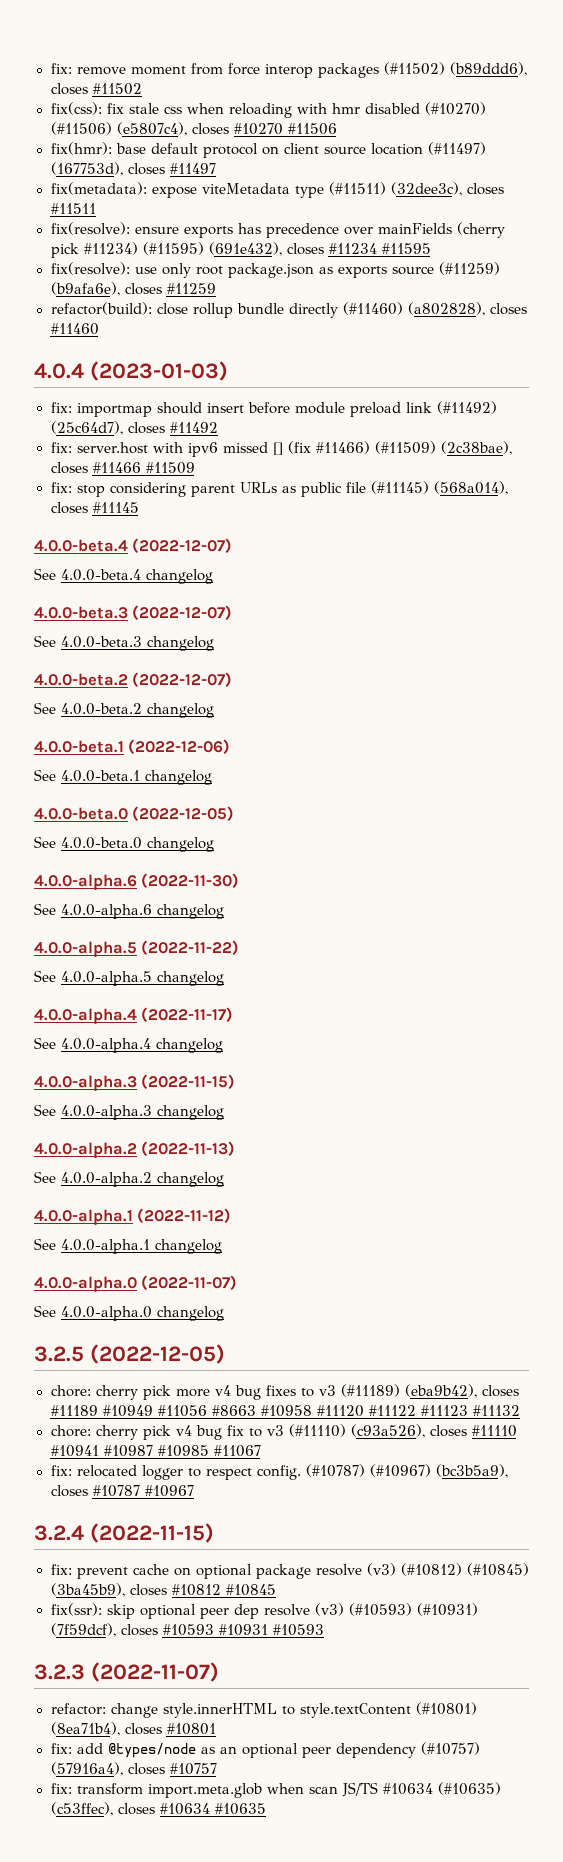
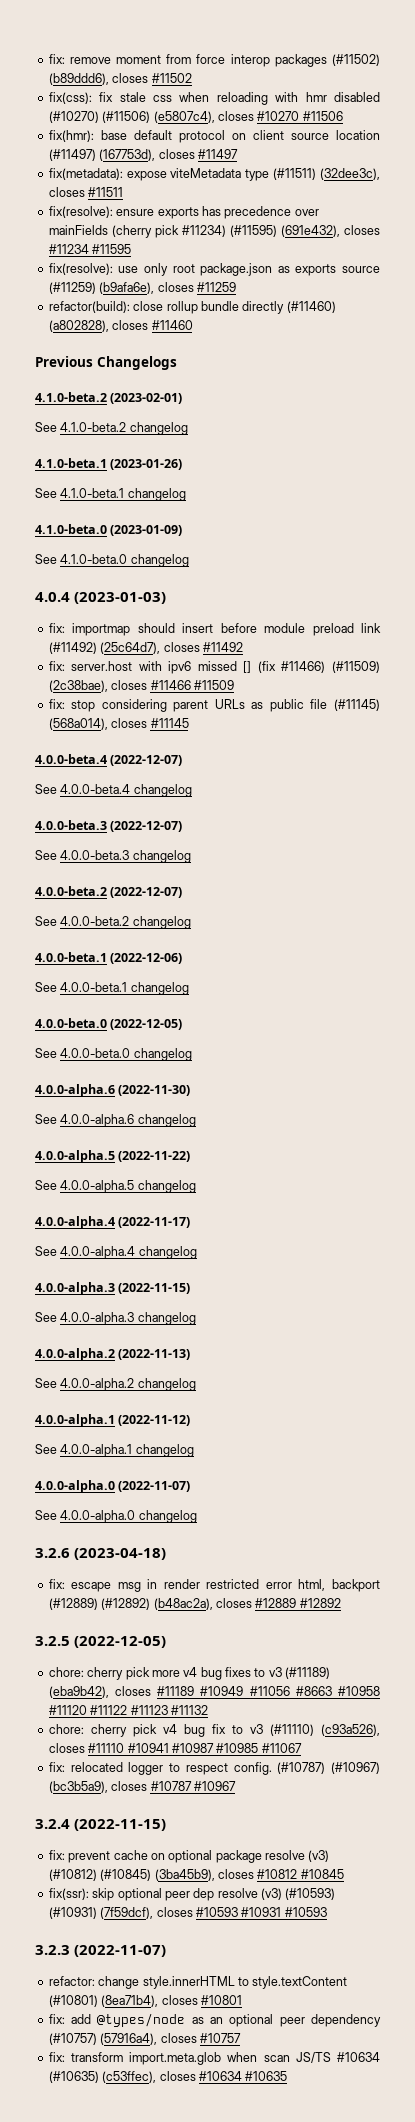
+ Previous Changelogs
+ 4.1.0-beta.2 (2023-02-01)
+ See 4.1.0-beta.2 changelog
+ 4.1.0-beta.1 (2023-01-26)
+ See 4.1.0-beta.1 changelog
+ 4.1.0-beta.0 (2023-01-09)
+ See 4.1.0-beta.0 changelog
+ 3.2.6 (2023-04-18)
+ fix: escape msg in render restricted error html, backport (#12889) (#12892) (b48ac2a), closes #12889 #12892

